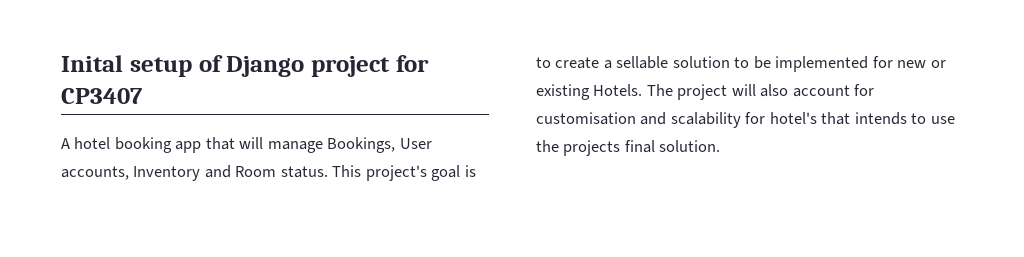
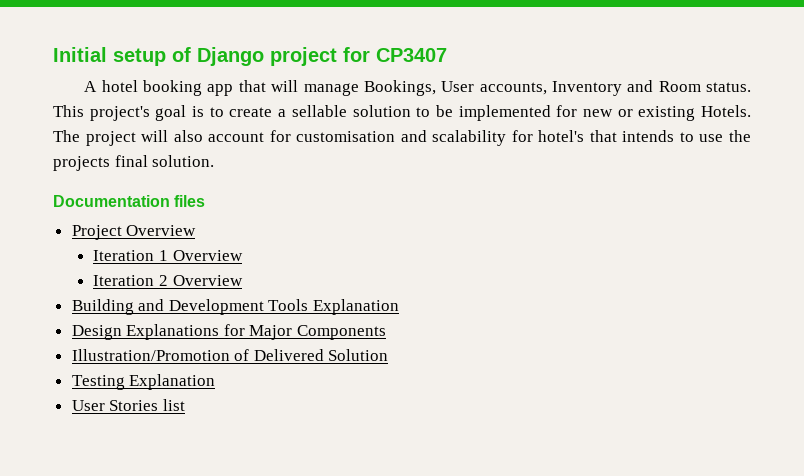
- Inital setup of Django project for CP3407
+ Initial setup of Django project for CP3407
+ Documentation files
+ Project Overview
+ Iteration 1 Overview
+ Iteration 2 Overview
+ Building and Development Tools Explanation
+ Design Explanations for Major Components
+ Illustration/Promotion of Delivered Solution
+ Testing Explanation
+ User Stories list

